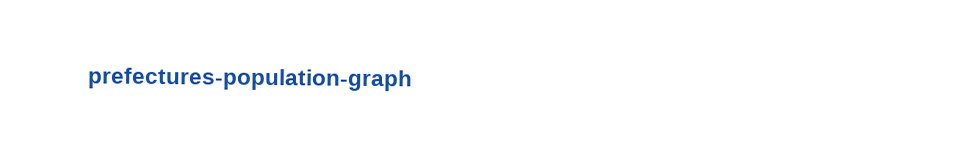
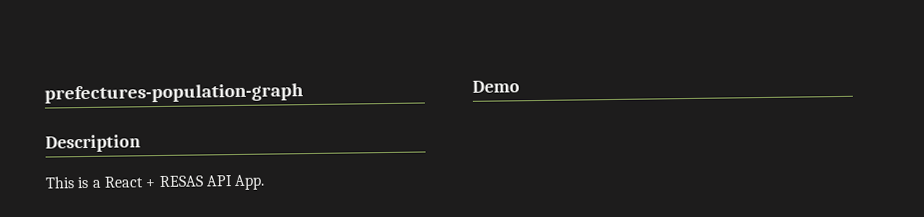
+ Description
+ This is a React + RESAS API App.
+ Demo

